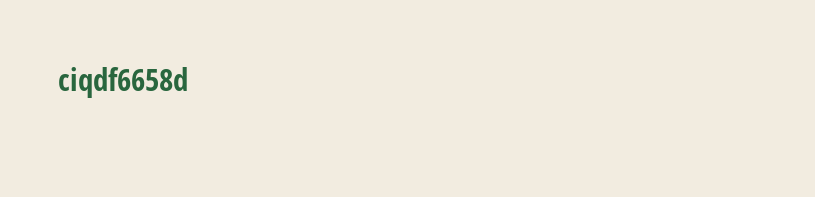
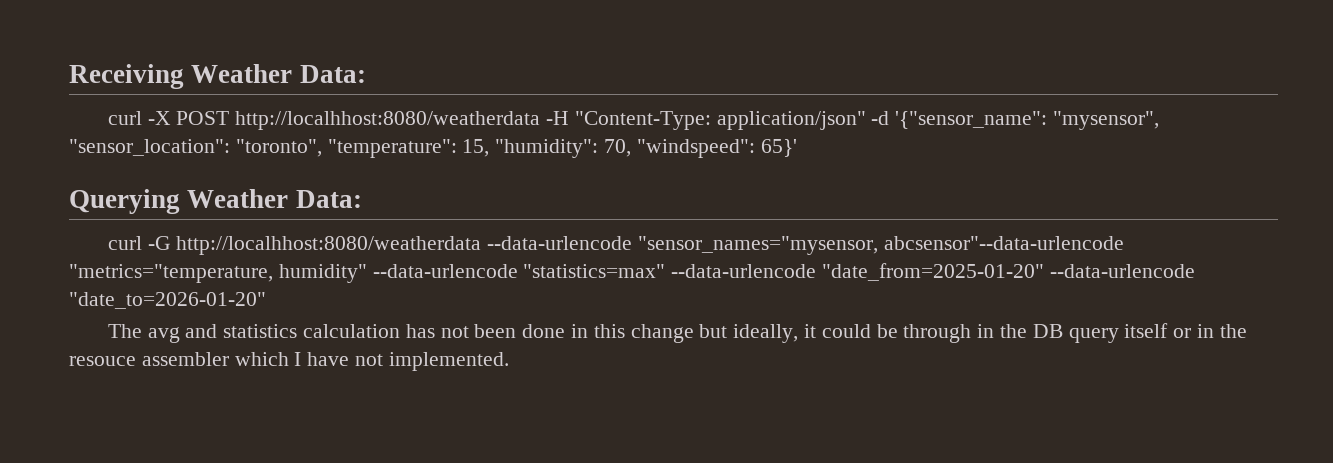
- ciqdf6658d
+ Receiving Weather Data:
+ curl -X POST http://localhhost:8080/weatherdata -H "Content-Type: application/json" -d '{"sensor_name": "mysensor", "sensor_location": "toronto", "temperature": 15, "humidity": 70, "windspeed": 65}'
+ Querying Weather Data:
+ curl -G http://localhhost:8080/weatherdata --data-urlencode "sensor_names="mysensor, abcsensor"--data-urlencode "metrics="temperature, humidity" --data-urlencode "statistics=max" --data-urlencode "date_from=2025-01-20" --data-urlencode "date_to=2026-01-20"
+ The avg and statistics calculation has not been done in this change but ideally, it could be through in the DB query itself or in the resouce assembler which I have not implemented.

